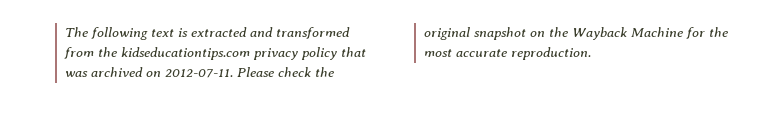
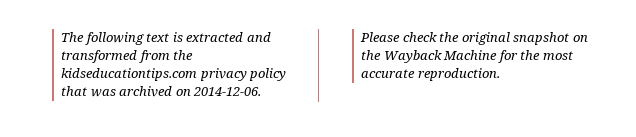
- The following text is extracted and transformed from the kidseducationtips.com privacy policy that was archived on 2012-07-11.
+ The following text is extracted and transformed from the kidseducationtips.com privacy policy that was archived on 2014-12-06.

